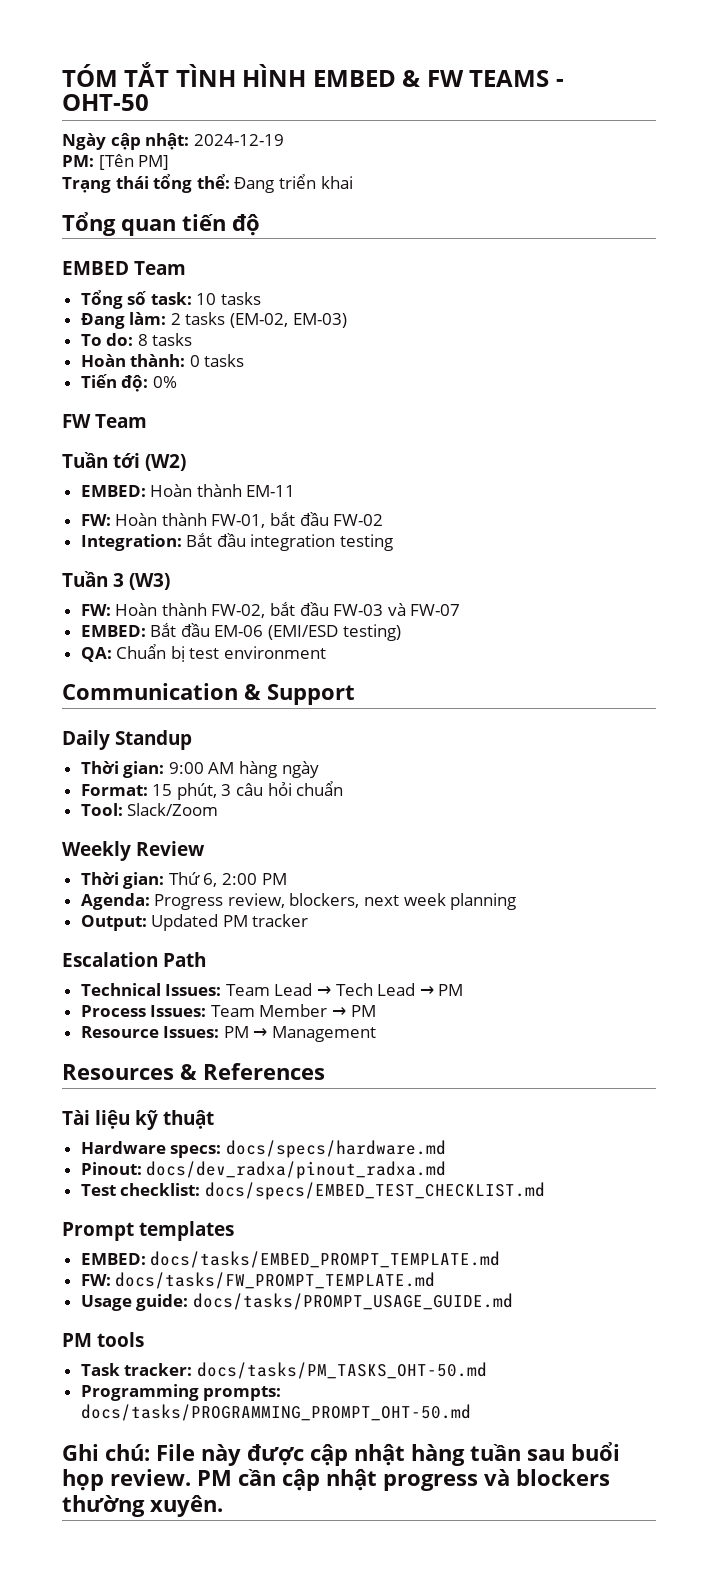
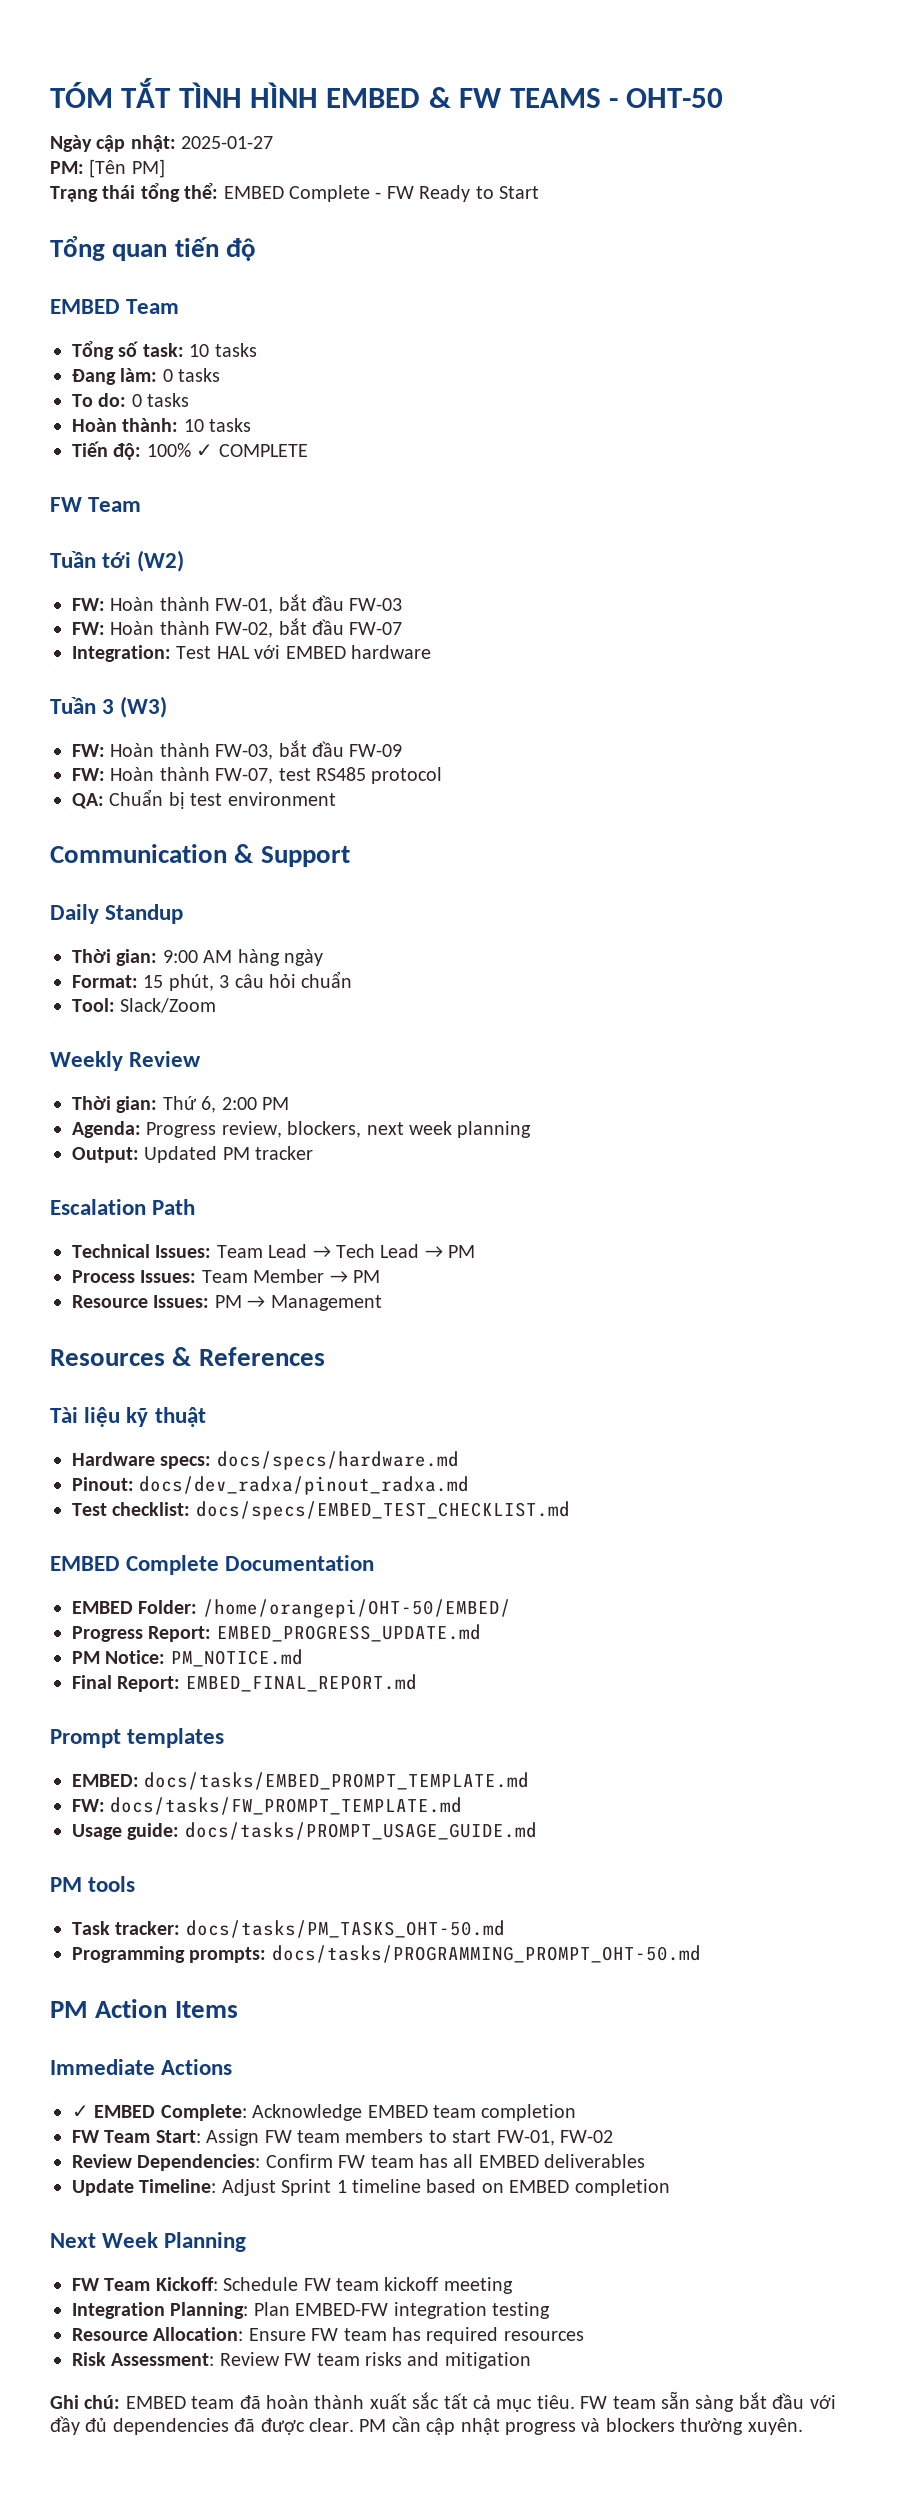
- Ngày cập nhật: 2024-12-19
+ Ngày cập nhật: 2025-01-27
- Trạng thái tổng thể: Đang triển khai
+ Trạng thái tổng thể: EMBED Complete - FW Ready to Start
- Đang làm: 2 tasks (EM-02, EM-03)
+ Đang làm: 0 tasks
- To do: 8 tasks
+ To do: 0 tasks
- Hoàn thành: 0 tasks
+ Hoàn thành: 10 tasks
- Tiến độ: 0%
+ Tiến độ: 100% ✓ COMPLETE
- EMBED: Hoàn thành EM-11
- FW: Hoàn thành FW-01, bắt đầu FW-02
- Integration: Bắt đầu integration testing
+ FW: Hoàn thành FW-01, bắt đầu FW-03
+ FW: Hoàn thành FW-02, bắt đầu FW-07
+ Integration: Test HAL với EMBED hardware
- FW: Hoàn thành FW-02, bắt đầu FW-03 và FW-07
- EMBED: Bắt đầu EM-06 (EMI/ESD testing)
+ FW: Hoàn thành FW-03, bắt đầu FW-09
+ FW: Hoàn thành FW-07, test RS485 protocol
+ EMBED Complete Documentation
+ EMBED Folder: /home/orangepi/OHT-50/EMBED/
+ Progress Report: EMBED_PROGRESS_UPDATE.md
+ PM Notice: PM_NOTICE.md
+ Final Report: EMBED_FINAL_REPORT.md
- Ghi chú: File này được cập nhật hàng tuần sau buổi họp review.
+ PM Action Items
+ Immediate Actions
+ ✓ EMBED Complete: Acknowledge EMBED team completion
+ FW Team Start: Assign FW team members to start FW-01, FW-02
+ Review Dependencies: Confirm FW team has all EMBED deliverables
+ Update Timeline: Adjust Sprint 1 timeline based on EMBED completion
+ Next Week Planning
+ FW Team Kickoff: Schedule FW team kickoff meeting
+ Integration Planning: Plan EMBED-FW integration testing
+ Resource Allocation: Ensure FW team has required resources
+ Risk Assessment: Review FW team risks and mitigation
+ Ghi chú: EMBED team đã hoàn thành xuất sắc tất cả mục tiêu. FW team sẵn sàng bắt đầu với đầy đủ dependencies đã được clear.

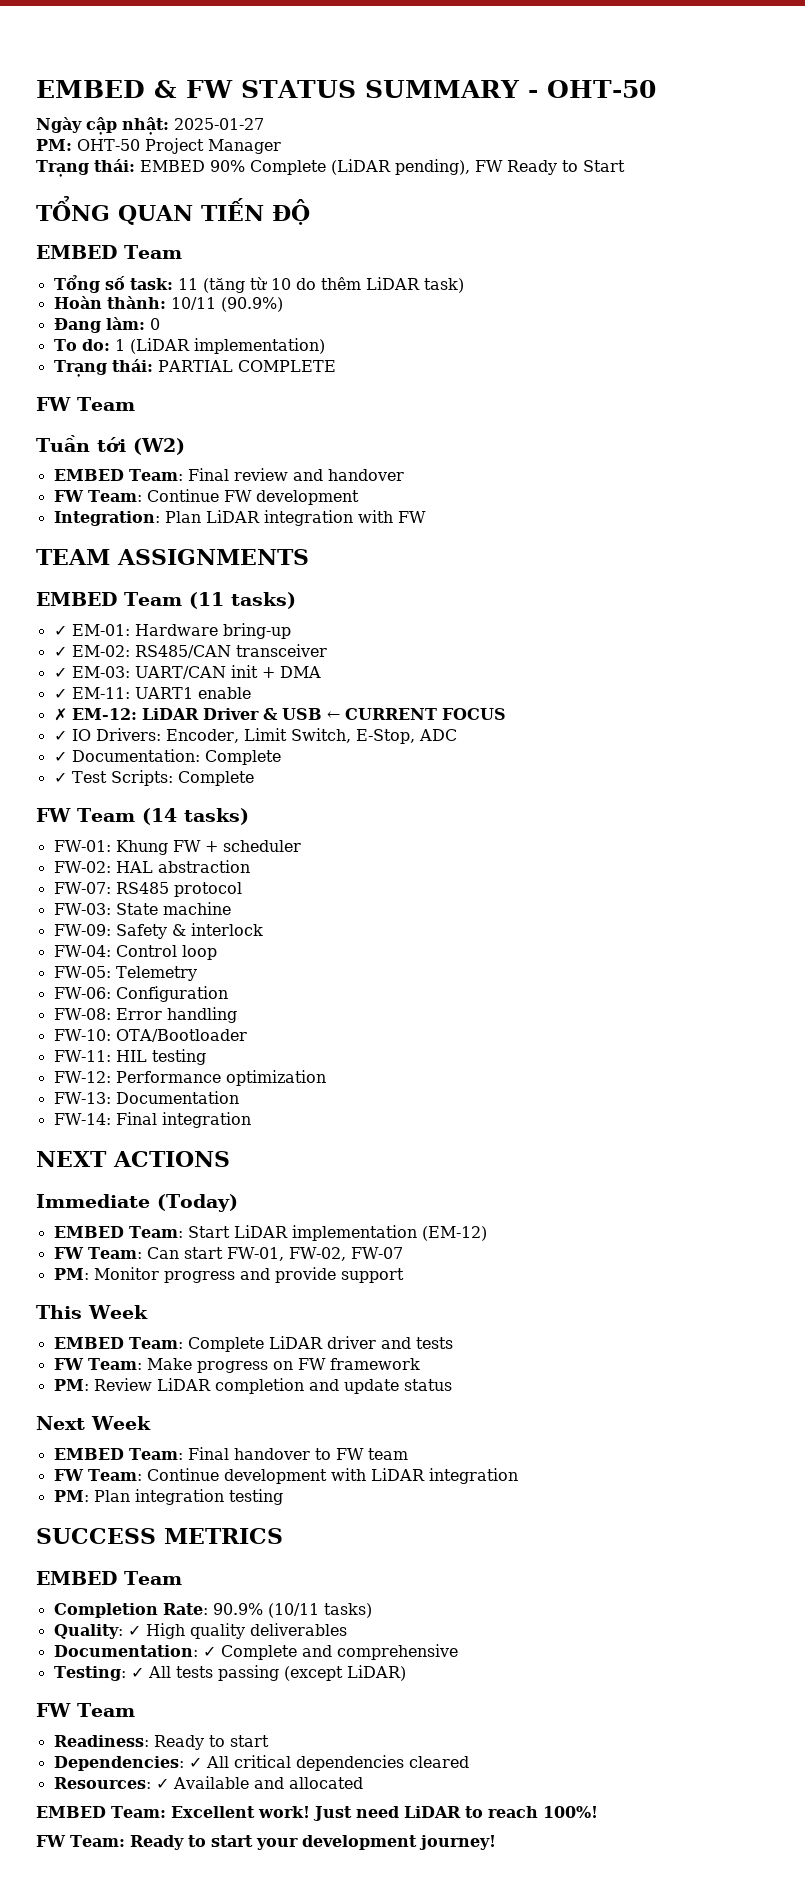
- TÓM TẮT TÌNH HÌNH EMBED & FW TEAMS - OHT-50
+ EMBED & FW STATUS SUMMARY - OHT-50
- PM: [Tên PM]
- Trạng thái tổng thể: EMBED Complete - FW Ready to Start
+ PM: OHT-50 Project Manager
+ Trạng thái: EMBED 90% Complete (LiDAR pending), FW Ready to Start
- Tổng quan tiến độ
+ TỔNG QUAN TIẾN ĐỘ
- Tổng số task: 10 tasks
+ Tổng số task: 11 (tăng từ 10 do thêm LiDAR task)
+ Hoàn thành: 10/11 (90.9%)
- Đang làm: 0 tasks
+ Đang làm: 0
- To do: 0 tasks
- Hoàn thành: 10 tasks
- Tiến độ: 100% ✓ COMPLETE
+ To do: 1 (LiDAR implementation)
+ Trạng thái: PARTIAL COMPLETE
- FW: Hoàn thành FW-01, bắt đầu FW-03
- FW: Hoàn thành FW-02, bắt đầu FW-07
- Integration: Test HAL với EMBED hardware
- Tuần 3 (W3)
- FW: Hoàn thành FW-03, bắt đầu FW-09
- FW: Hoàn thành FW-07, test RS485 protocol
- QA: Chuẩn bị test environment
- Communication & Support
- Daily Standup
- Thời gian: 9:00 AM hàng ngày
- Format: 15 phút, 3 câu hỏi chuẩn
- Tool: Slack/Zoom
- Weekly Review
- Thời gian: Thứ 6, 2:00 PM
- Agenda: Progress review, blockers, next week planning
- Output: Updated PM tracker
- Escalation Path
- Technical Issues: Team Lead → Tech Lead → PM
- Process Issues: Team Member → PM
- Resource Issues: PM → Management
- Resources & References
- Tài liệu kỹ thuật
- Hardware specs: docs/specs/hardware.md
- Pinout: docs/dev_radxa/pinout_radxa.md
- Test checklist: docs/specs/EMBED_TEST_CHECKLIST.md
- EMBED Complete Documentation
- EMBED Folder: /home/orangepi/OHT-50/EMBED/
- Progress Report: EMBED_PROGRESS_UPDATE.md
- PM Notice: PM_NOTICE.md
- Final Report: EMBED_FINAL_REPORT.md
- Prompt templates
- EMBED: docs/tasks/EMBED_PROMPT_TEMPLATE.md
- FW: docs/tasks/FW_PROMPT_TEMPLATE.md
- Usage guide: docs/tasks/PROMPT_USAGE_GUIDE.md
- PM tools
- Task tracker: docs/tasks/PM_TASKS_OHT-50.md
- Programming prompts: docs/tasks/PROGRAMMING_PROMPT_OHT-50.md
- PM Action Items
- Immediate Actions
- ✓ EMBED Complete: Acknowledge EMBED team completion
- FW Team Start: Assign FW team members to start FW-01, FW-02
- Review Dependencies: Confirm FW team has all EMBED deliverables
- Update Timeline: Adjust Sprint 1 timeline based on EMBED completion
- Next Week Planning
- FW Team Kickoff: Schedule FW team kickoff meeting
- Integration Planning: Plan EMBED-FW integration testing
- Resource Allocation: Ensure FW team has required resources
- Risk Assessment: Review FW team risks and mitigation
- Ghi chú: EMBED team đã hoàn thành xuất sắc tất cả mục tiêu. FW team sẵn sàng bắt đầu với đầy đủ dependencies đã được clear. PM cần cập nhật progress và blockers thường xuyên.
+ EMBED Team: Final review and handover
+ FW Team: Continue FW development
+ Integration: Plan LiDAR integration with FW
+ TEAM ASSIGNMENTS
+ EMBED Team (11 tasks)
+ ✓ EM-01: Hardware bring-up
+ ✓ EM-02: RS485/CAN transceiver
+ ✓ EM-03: UART/CAN init + DMA
+ ✓ EM-11: UART1 enable
+ ✗ EM-12: LiDAR Driver & USB ← CURRENT FOCUS
+ ✓ IO Drivers: Encoder, Limit Switch, E-Stop, ADC
+ ✓ Documentation: Complete
+ ✓ Test Scripts: Complete
+ FW Team (14 tasks)
+ FW-01: Khung FW + scheduler
+ FW-02: HAL abstraction
+ FW-07: RS485 protocol
+ FW-03: State machine
+ FW-09: Safety & interlock
+ FW-04: Control loop
+ FW-05: Telemetry
+ FW-06: Configuration
+ FW-08: Error handling
+ FW-10: OTA/Bootloader
+ FW-11: HIL testing
+ FW-12: Performance optimization
+ FW-13: Documentation
+ FW-14: Final integration
+ NEXT ACTIONS
+ Immediate (Today)
+ EMBED Team: Start LiDAR implementation (EM-12)
+ FW Team: Can start FW-01, FW-02, FW-07
+ PM: Monitor progress and provide support
+ This Week
+ EMBED Team: Complete LiDAR driver and tests
+ FW Team: Make progress on FW framework
+ PM: Review LiDAR completion and update status
+ Next Week
+ EMBED Team: Final handover to FW team
+ FW Team: Continue development with LiDAR integration
+ PM: Plan integration testing
+ SUCCESS METRICS
+ EMBED Team
+ Completion Rate: 90.9% (10/11 tasks)
+ Quality: ✓ High quality deliverables
+ Documentation: ✓ Complete and comprehensive
+ Testing: ✓ All tests passing (except LiDAR)
+ FW Team
+ Readiness: Ready to start
+ Dependencies: ✓ All critical dependencies cleared
+ Resources: ✓ Available and allocated
+ EMBED Team: Excellent work! Just need LiDAR to reach 100%!
+ FW Team: Ready to start your development journey!

